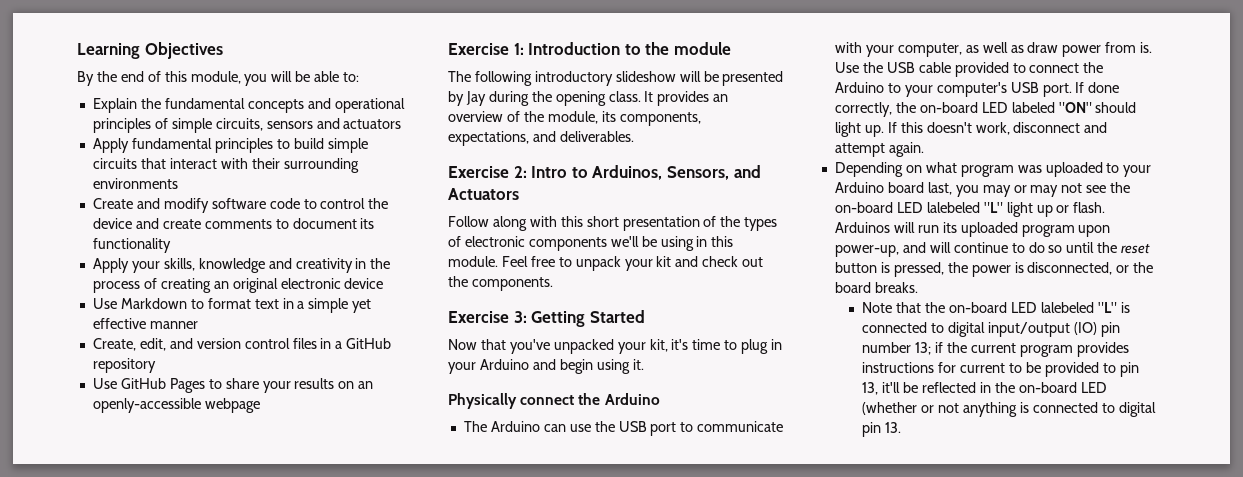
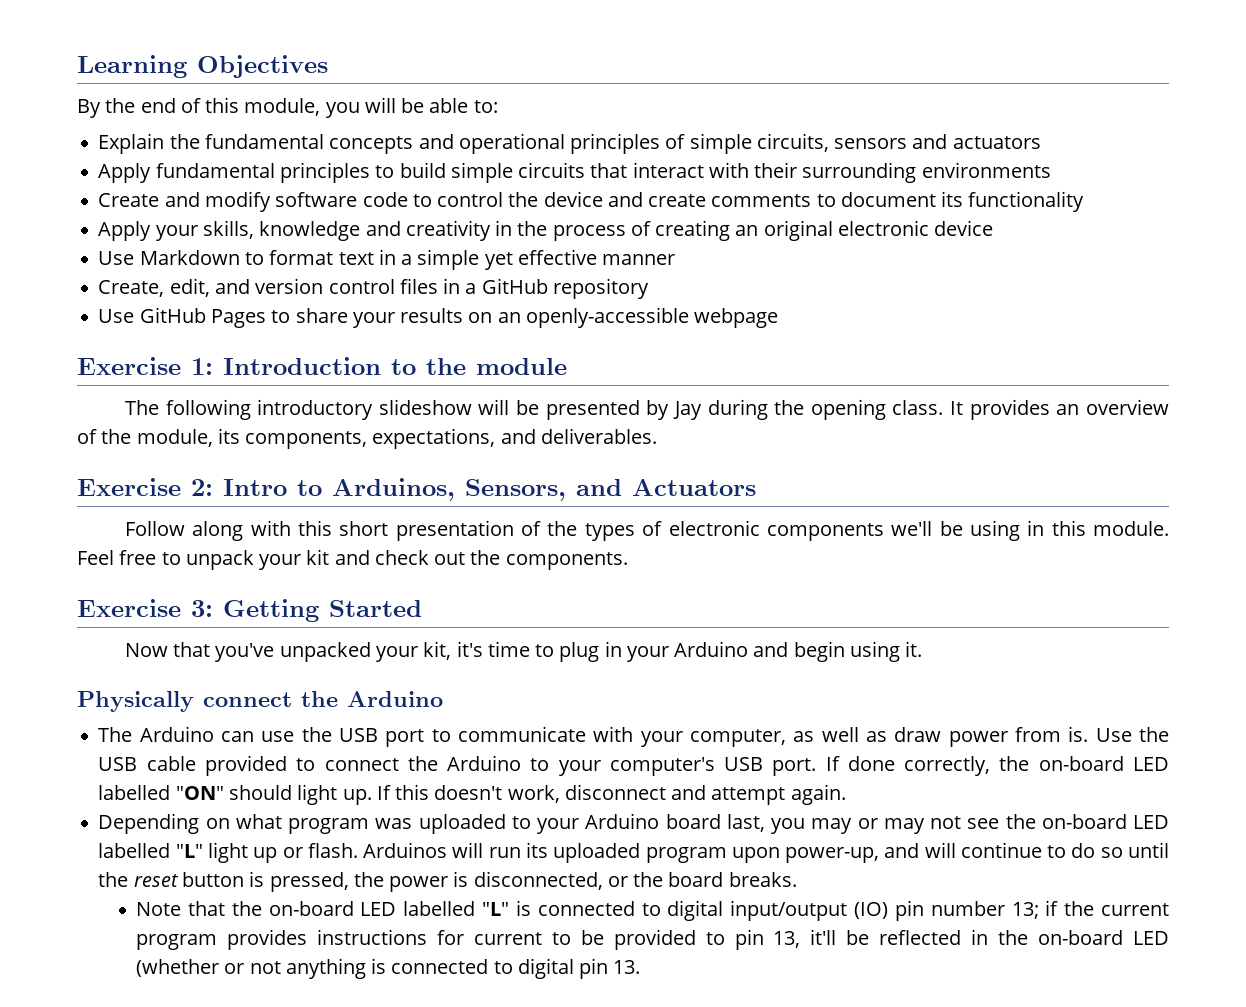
- If done correctly, the on-board LED labeled "ON" should light up.
+ If done correctly, the on-board LED labelled "ON" should light up.
- Depending on what program was uploaded to your Arduino board last, you may or may not see the on-board LED lalebeled "L" light up or flash.
+ Depending on what program was uploaded to your Arduino board last, you may or may not see the on-board LED labelled "L" light up or flash.
- Note that the on-board LED lalebeled "L" is connected to digital input/output (IO) pin number 13; if the current program provides instructions for current to be provided to pin 13, it'll be reflected in the on-board LED (whether or not anything is connected to digital pin 13.
+ Note that the on-board LED labelled "L" is connected to digital input/output (IO) pin number 13; if the current program provides instructions for current to be provided to pin 13, it'll be reflected in the on-board LED (whether or not anything is connected to digital pin 13.

